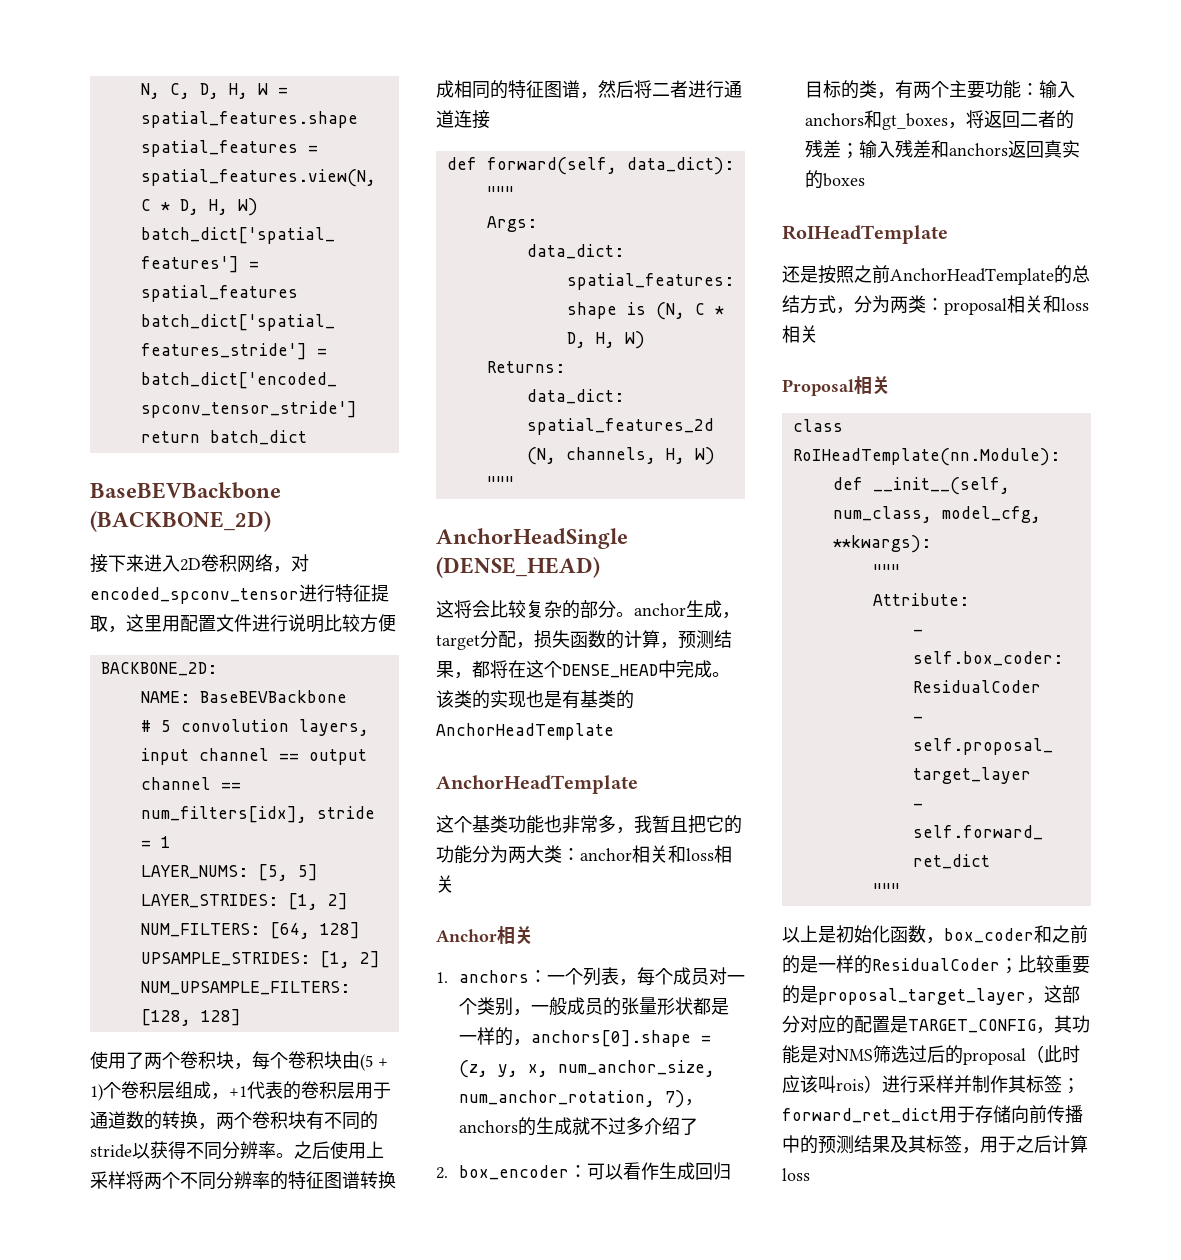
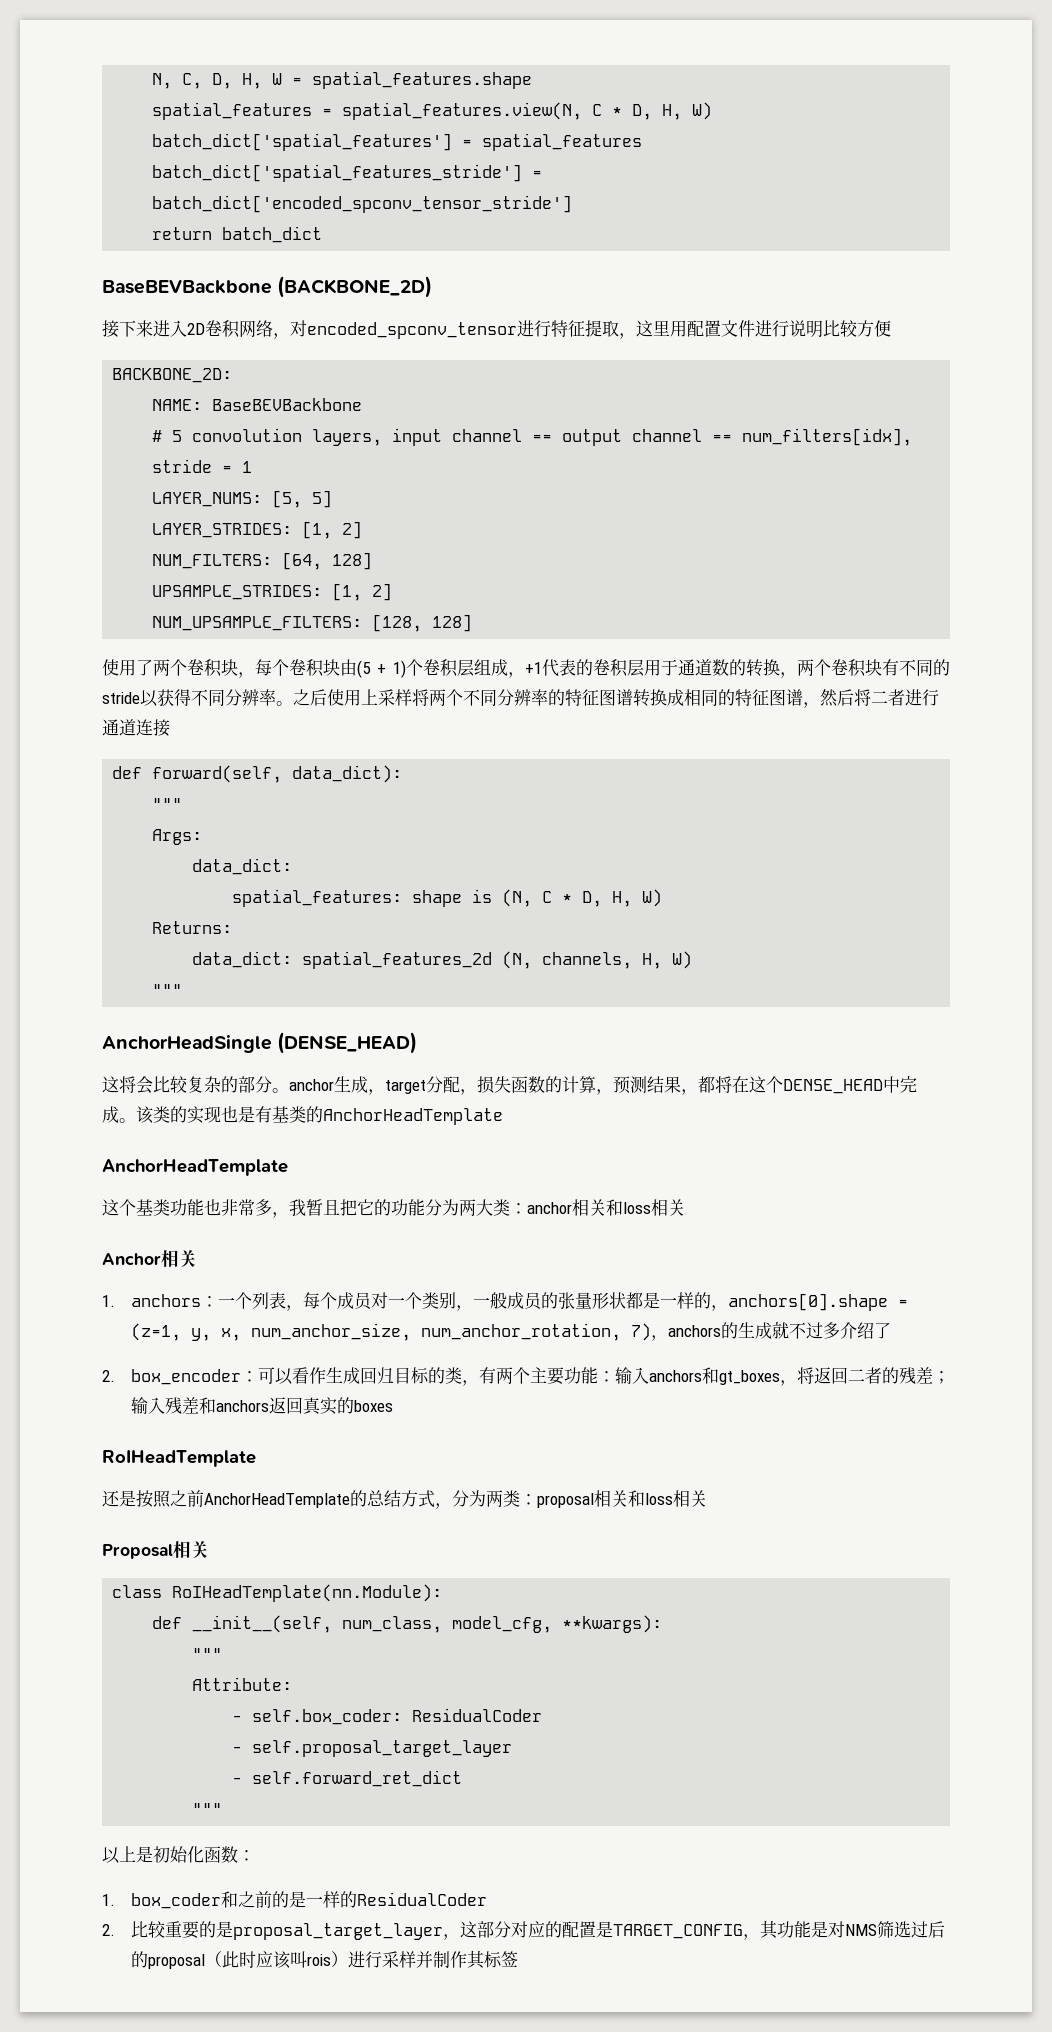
- 1. anchors：一个列表，每个成员对一个类别，一般成员的张量形状都是一样的，anchors[0].shape = (z, y, x, num_anchor_size, num_anchor_rotation, 7)，anchors的生成就不过多介绍了
+ 1. anchors：一个列表，每个成员对一个类别，一般成员的张量形状都是一样的，anchors[0].shape = (z=1, y, x, num_anchor_size, num_anchor_rotation, 7)，anchors的生成就不过多介绍了
- 以上是初始化函数，box_coder和之前的是一样的ResidualCoder；比较重要的是proposal_target_layer，这部分对应的配置是TARGET_CONFIG，其功能是对NMS筛选过后的proposal（此时应该叫rois）进行采样并制作其标签；forward_ret_dict用于存储向前传播中的预测结果及其标签，用于之后计算loss
+ 以上是初始化函数：
+ 1. box_coder和之前的是一样的ResidualCoder
+ 2.比较重要的是proposal_target_layer，这部分对应的配置是TARGET_CONFIG，其功能是对NMS筛选过后的proposal（此时应该叫rois）进行采样并制作其标签

